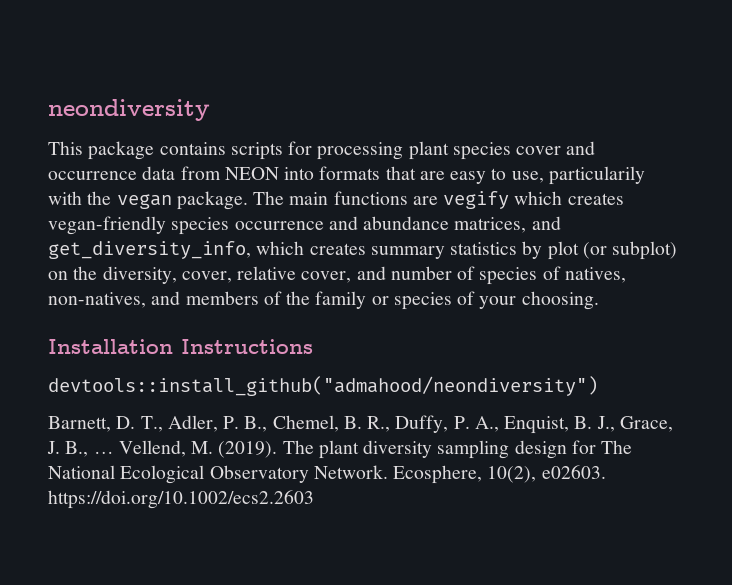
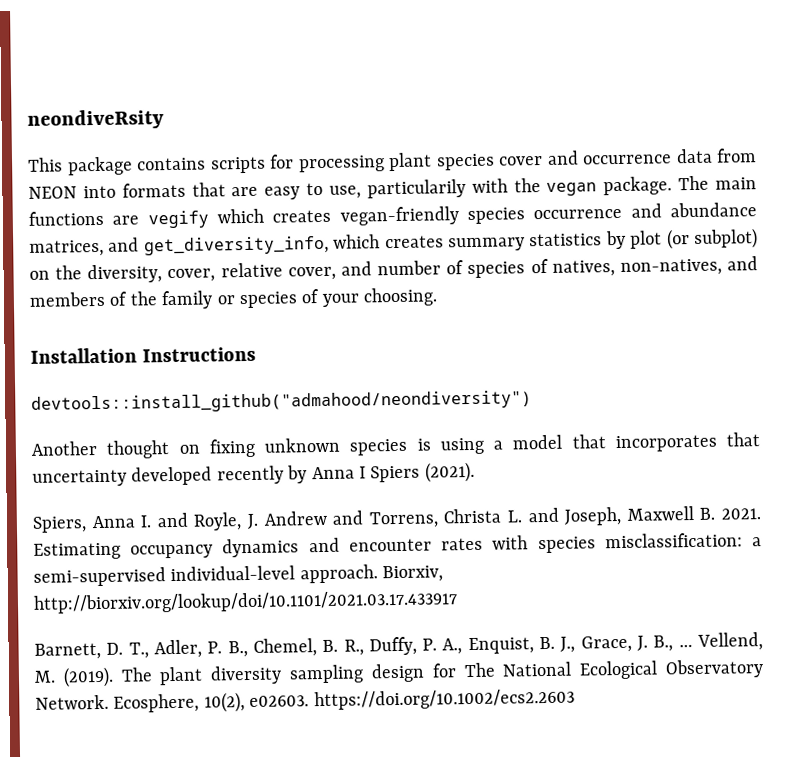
- neondiversity
+ neondiveRsity
+ Another thought on fixing unknown species is using a model that incorporates that uncertainty developed recently by Anna I Spiers (2021).
+ Spiers, Anna I. and Royle, J. Andrew and Torrens, Christa L. and Joseph, Maxwell B. 2021. Estimating occupancy dynamics and encounter rates with species misclassification: a semi-supervised individual-level approach. Biorxiv, http://biorxiv.org/lookup/doi/10.1101/2021.03.17.433917

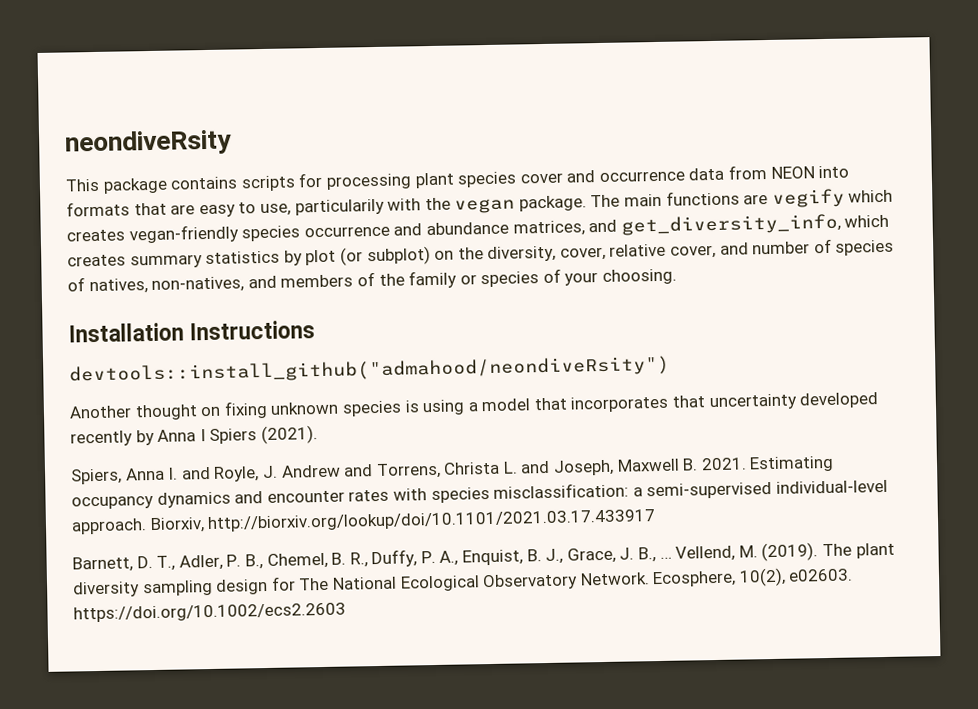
- devtools::install_github("admahood/neondiversity")
+ devtools::install_github("admahood/neondiveRsity")

